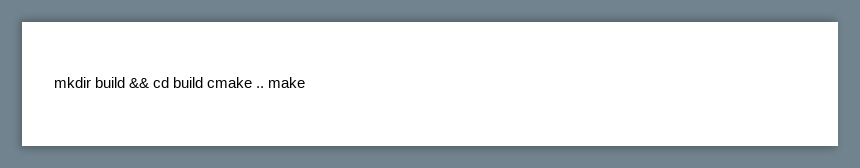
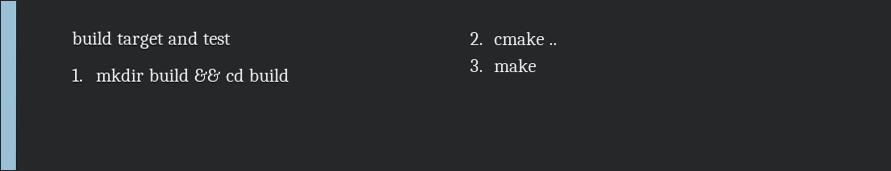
- mkdir build && cd build cmake .. make
+ build target and test
+ 1. mkdir build && cd build
+ 2. cmake ..
+ 3. make

